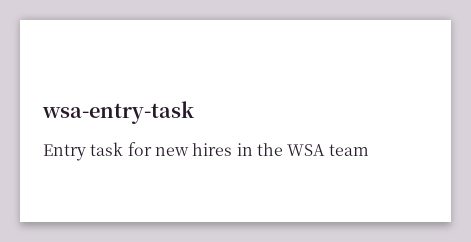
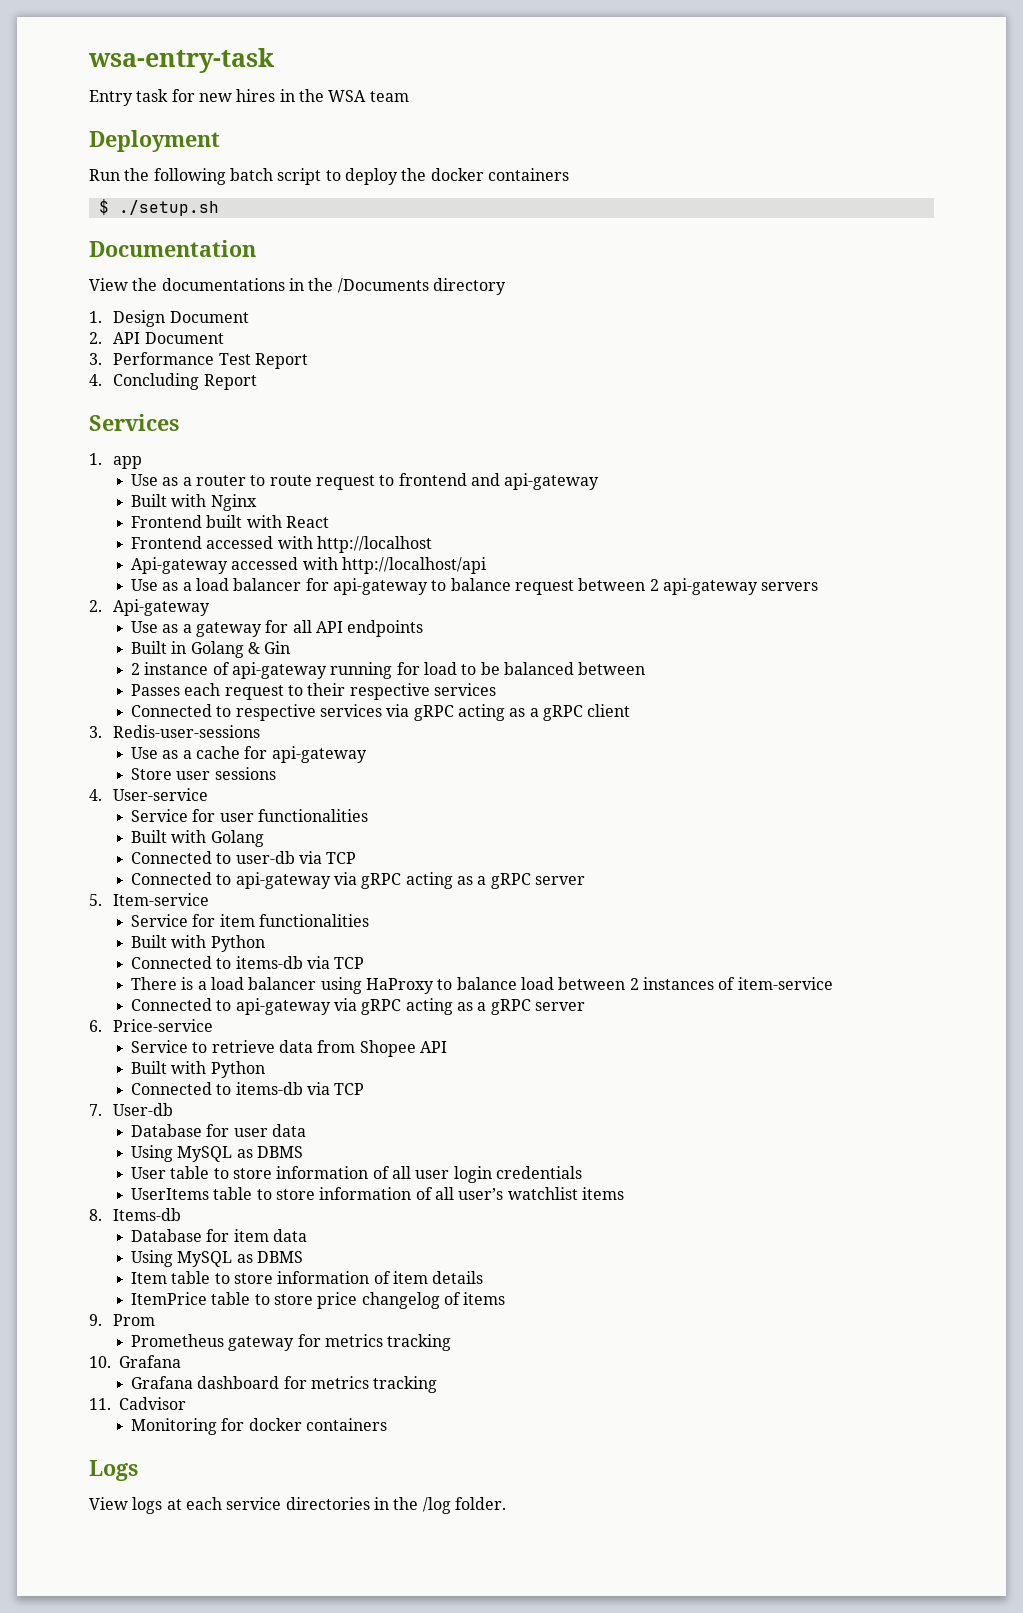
+ Deployment
+ Run the following batch script to deploy the docker containers
+ $ ./setup.sh
+ Documentation
+ View the documentations in the /Documents directory
+ 1. Design Document
+ 2. API Document
+ 3. Performance Test Report
+ 4. Concluding Report
+ Services
+ 1. app
+ Use as a router to route request to frontend and api-gateway
+ Built with Nginx
+ Frontend built with React
+ Frontend accessed with http://localhost
+ Api-gateway accessed with http://localhost/api
+ Use as a load balancer for api-gateway to balance request between 2 api-gateway servers
+ 2. Api-gateway
+ Use as a gateway for all API endpoints
+ Built in Golang & Gin
+ 2 instance of api-gateway running for load to be balanced between
+ Passes each request to their respective services
+ Connected to respective services via gRPC acting as a gRPC client
+ 3. Redis-user-sessions
+ Use as a cache for api-gateway
+ Store user sessions
+ 4. User-service
+ Service for user functionalities
+ Built with Golang
+ Connected to user-db via TCP
+ Connected to api-gateway via gRPC acting as a gRPC server
+ 5. Item-service
+ Service for item functionalities
+ Built with Python
+ Connected to items-db via TCP
+ There is a load balancer using HaProxy to balance load between 2 instances of item-service
+ Connected to api-gateway via gRPC acting as a gRPC server
+ 6. Price-service
+ Service to retrieve data from Shopee API
+ Built with Python
+ Connected to items-db via TCP
+ 7. User-db
+ Database for user data
+ Using MySQL as DBMS
+ User table to store information of all user login credentials
+ UserItems table to store information of all user’s watchlist items
+ 8. Items-db
+ Database for item data
+ Using MySQL as DBMS
+ Item table to store information of item details
+ ItemPrice table to store price changelog of items
+ 9. Prom
+ Prometheus gateway for metrics tracking
+ 10. Grafana
+ Grafana dashboard for metrics tracking
+ 11. Cadvisor
+ Monitoring for docker containers
+ Logs
+ View logs at each service directories in the /log folder.

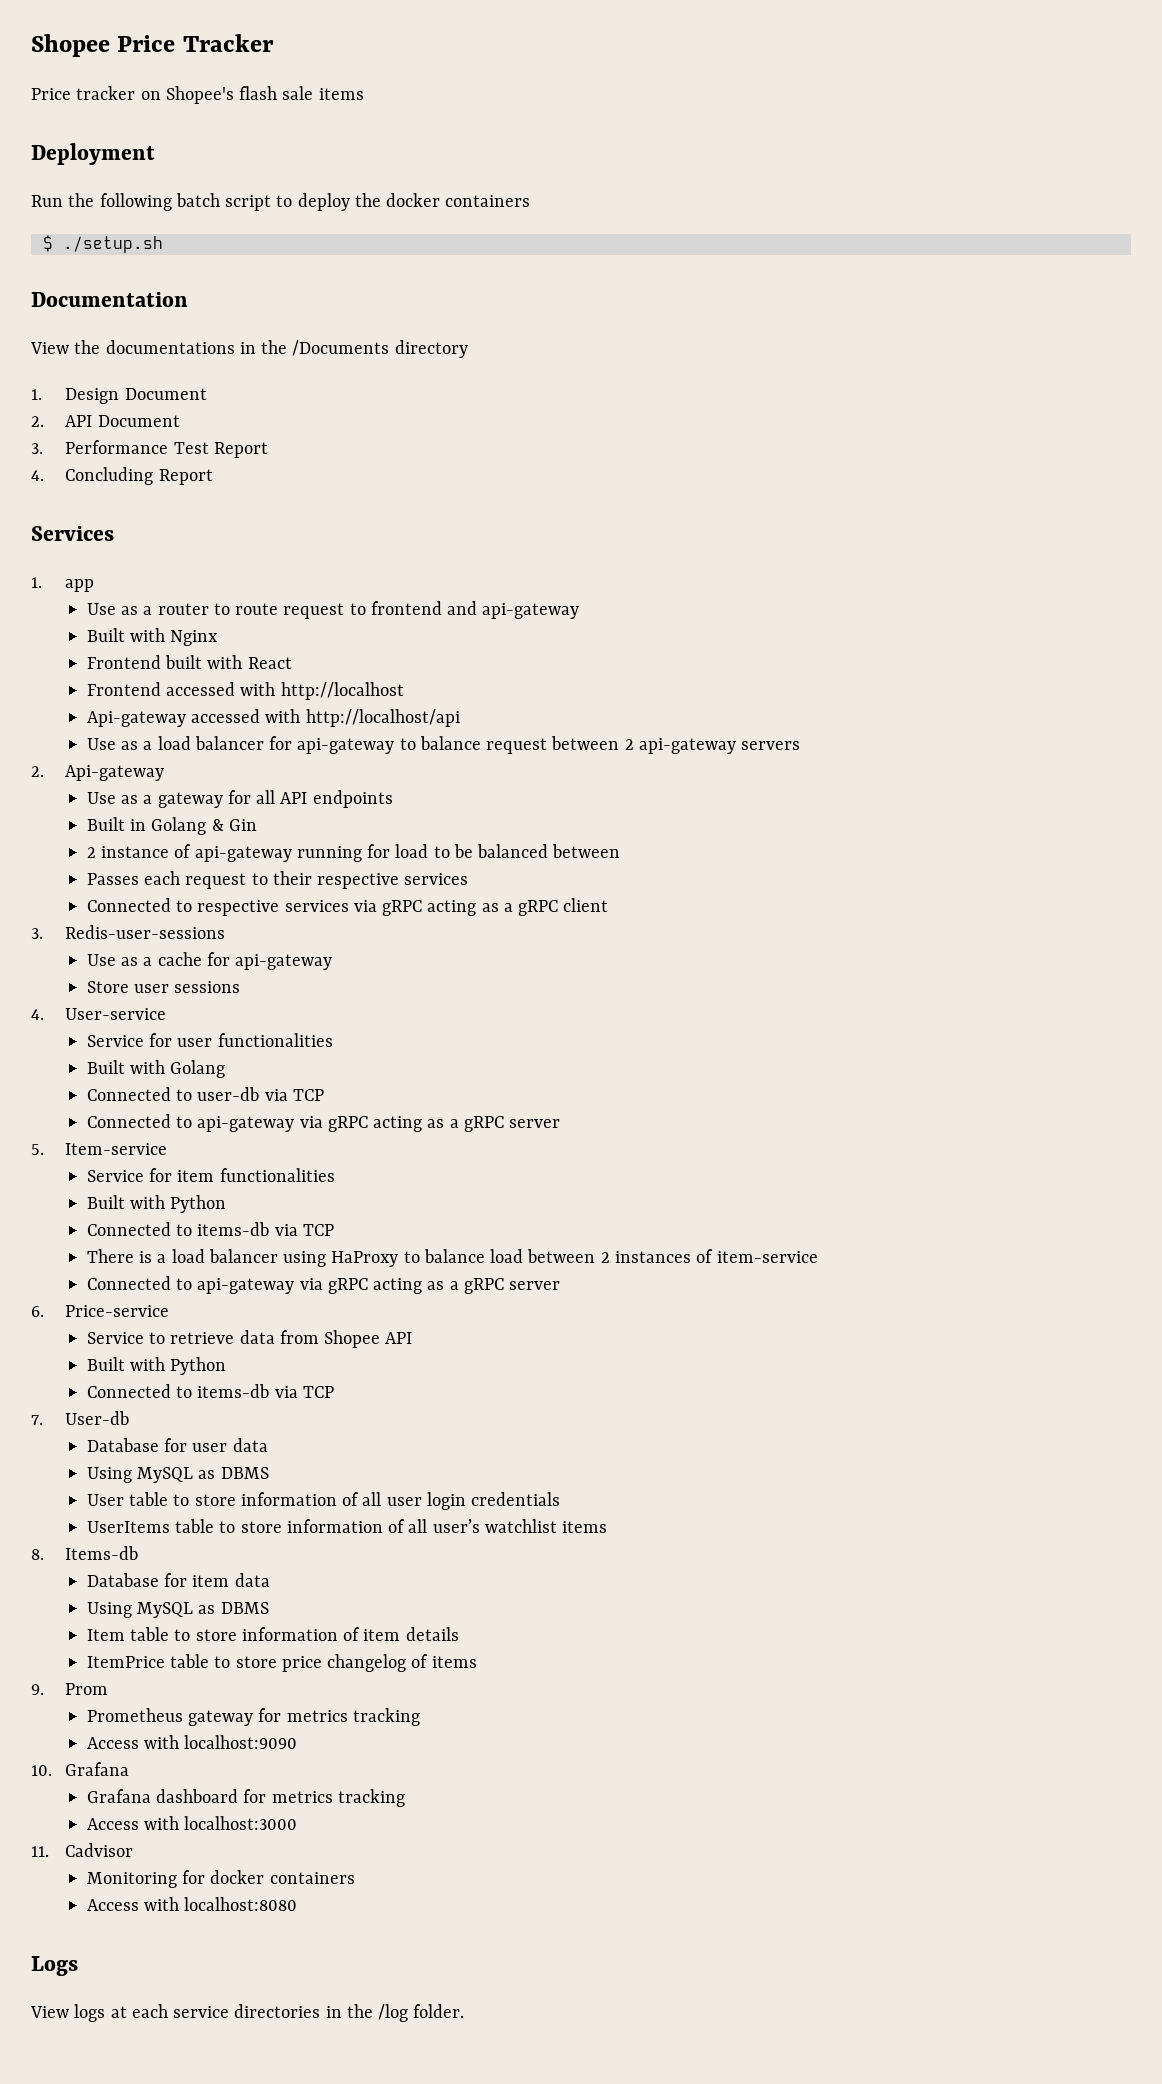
- wsa-entry-task
- Entry task for new hires in the WSA team
+ Shopee Price Tracker
+ Price tracker on Shopee's flash sale items
+ Access with localhost:9090
+ Access with localhost:3000
+ Access with localhost:8080

